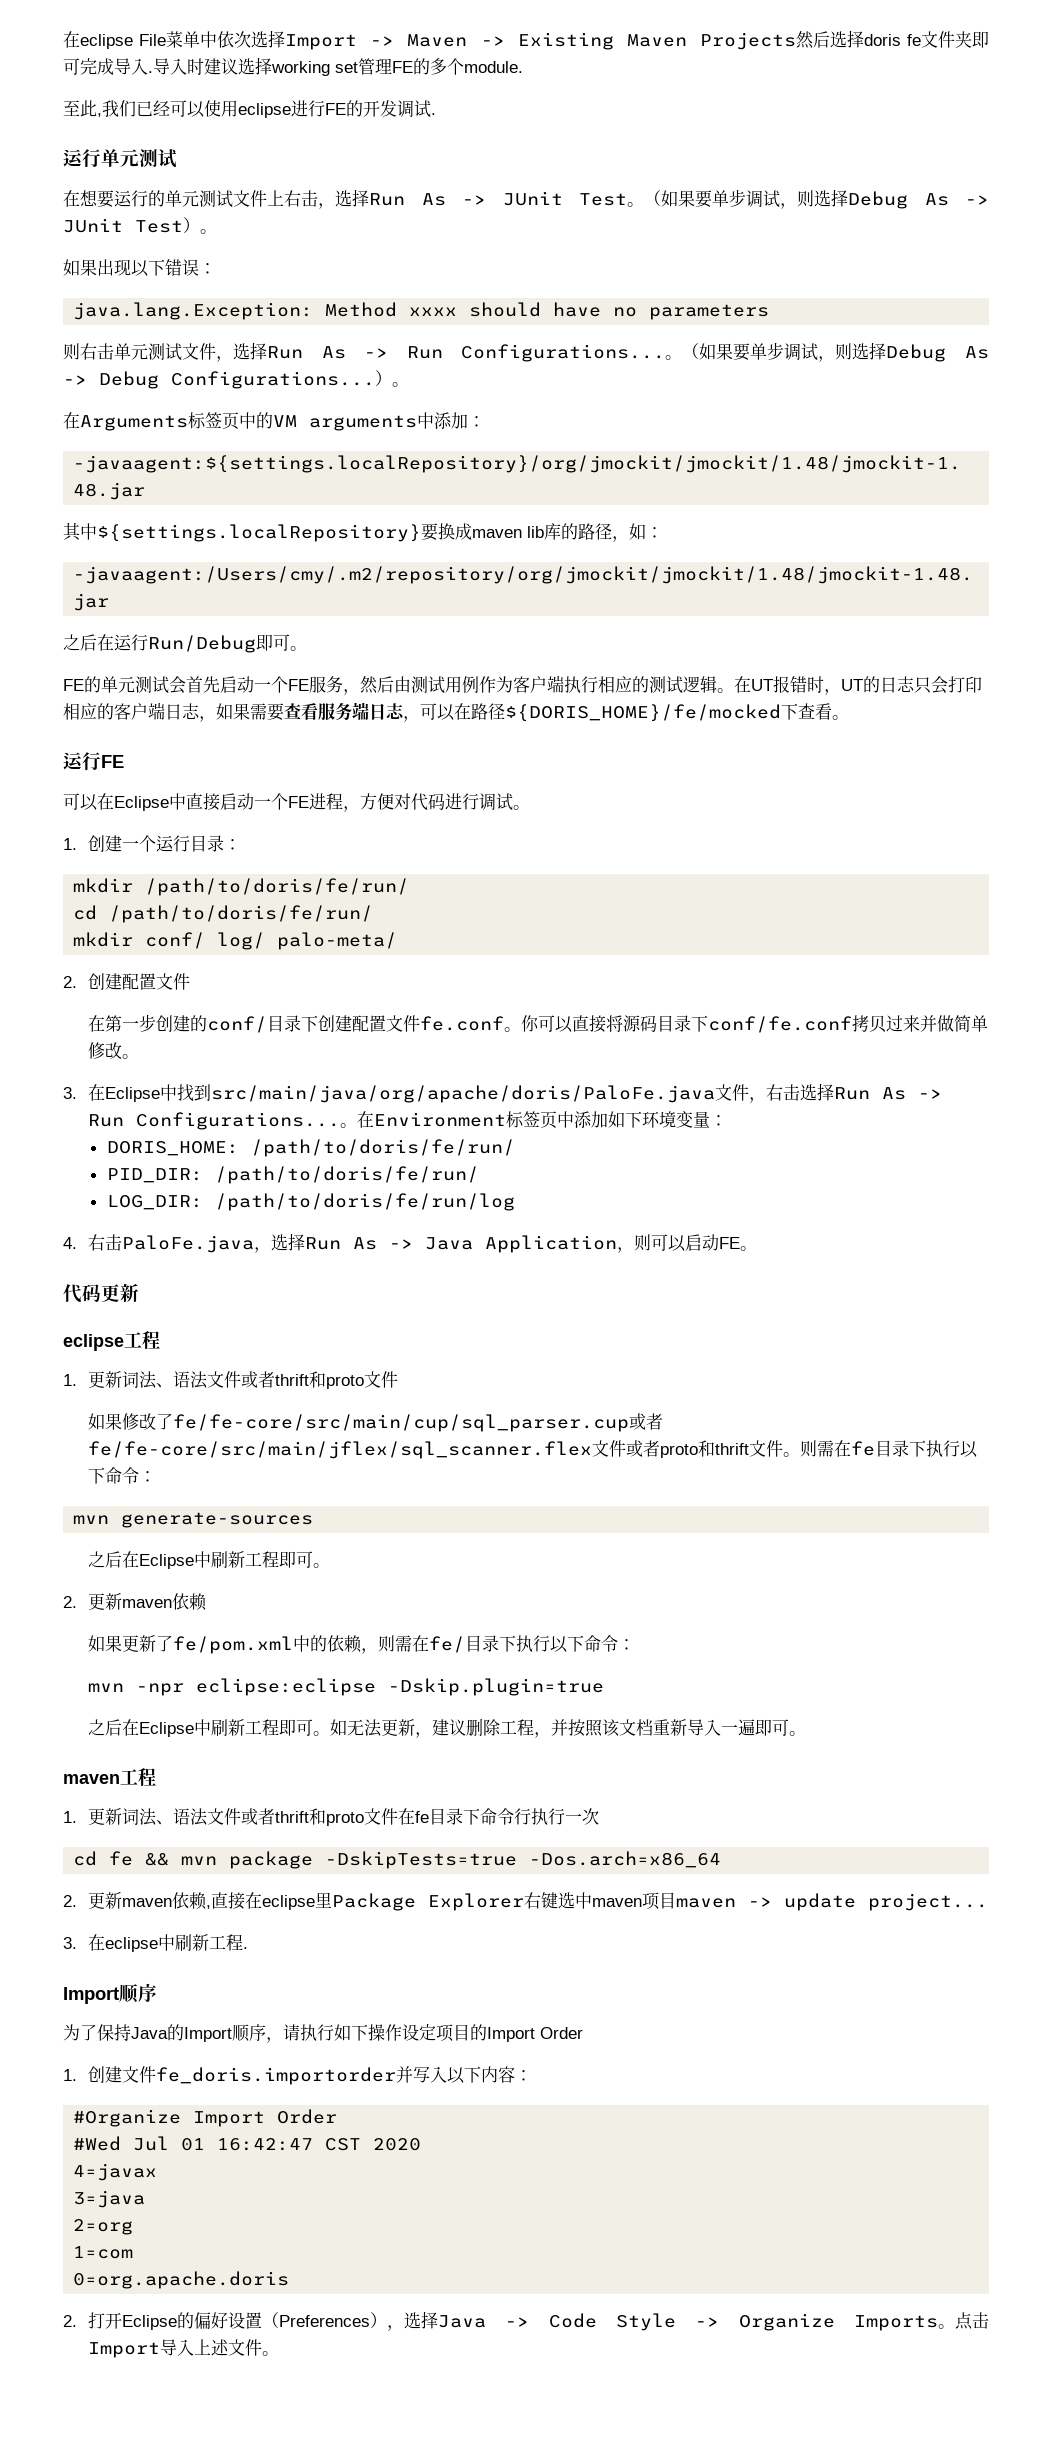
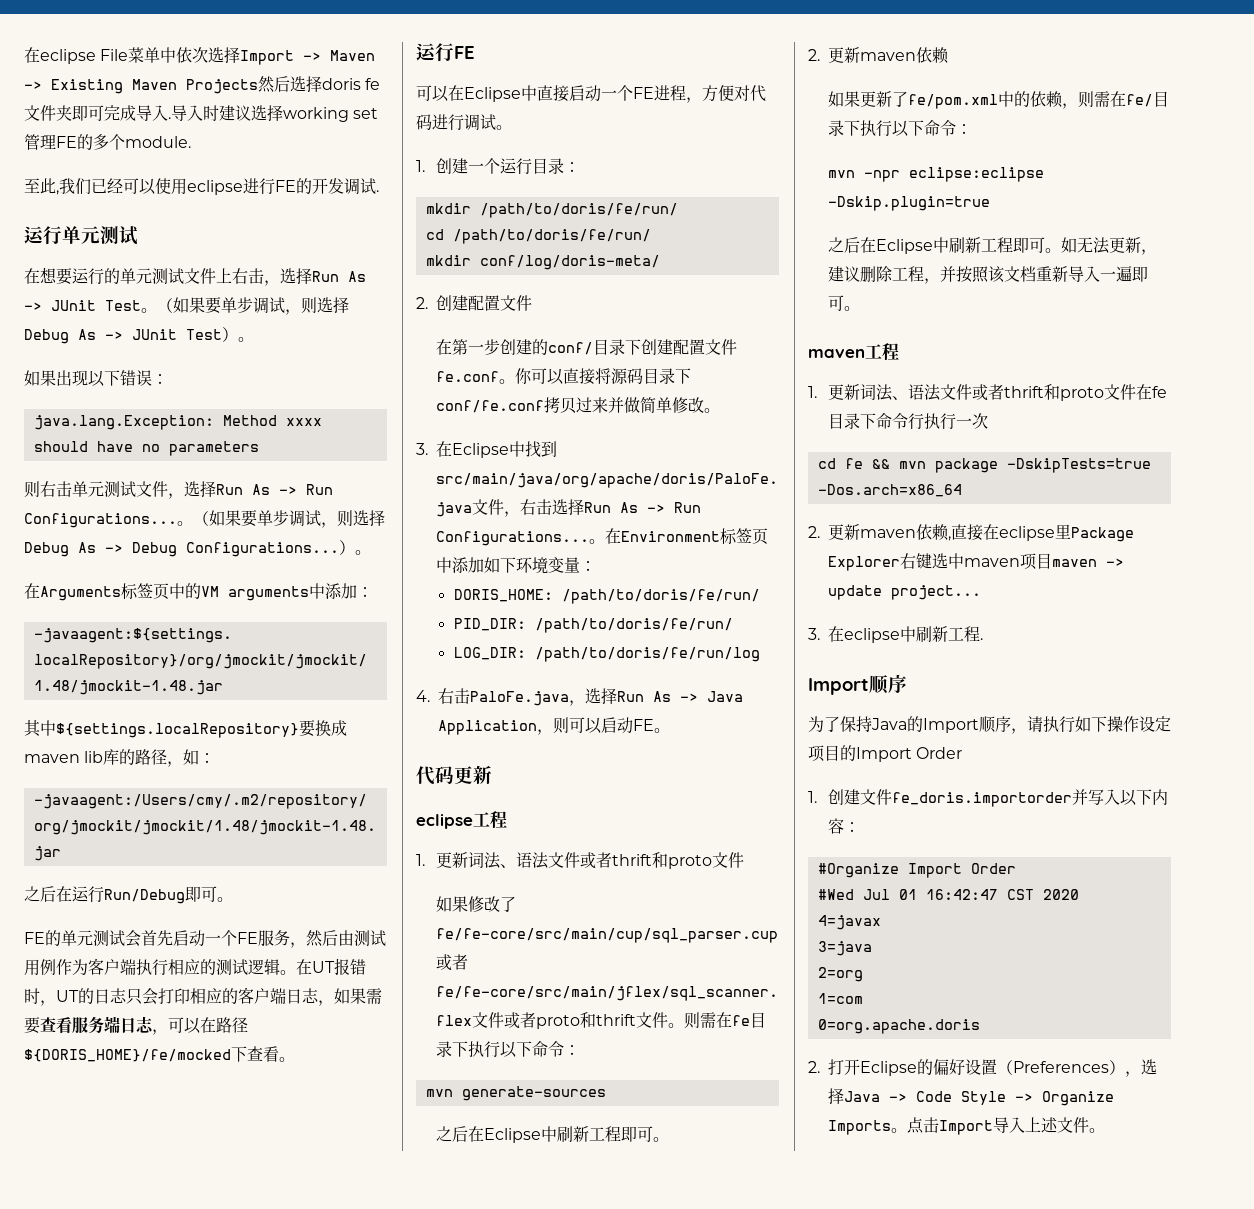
- mkdir conf/ log/ palo-meta/
+ mkdir conf/log/doris-meta/

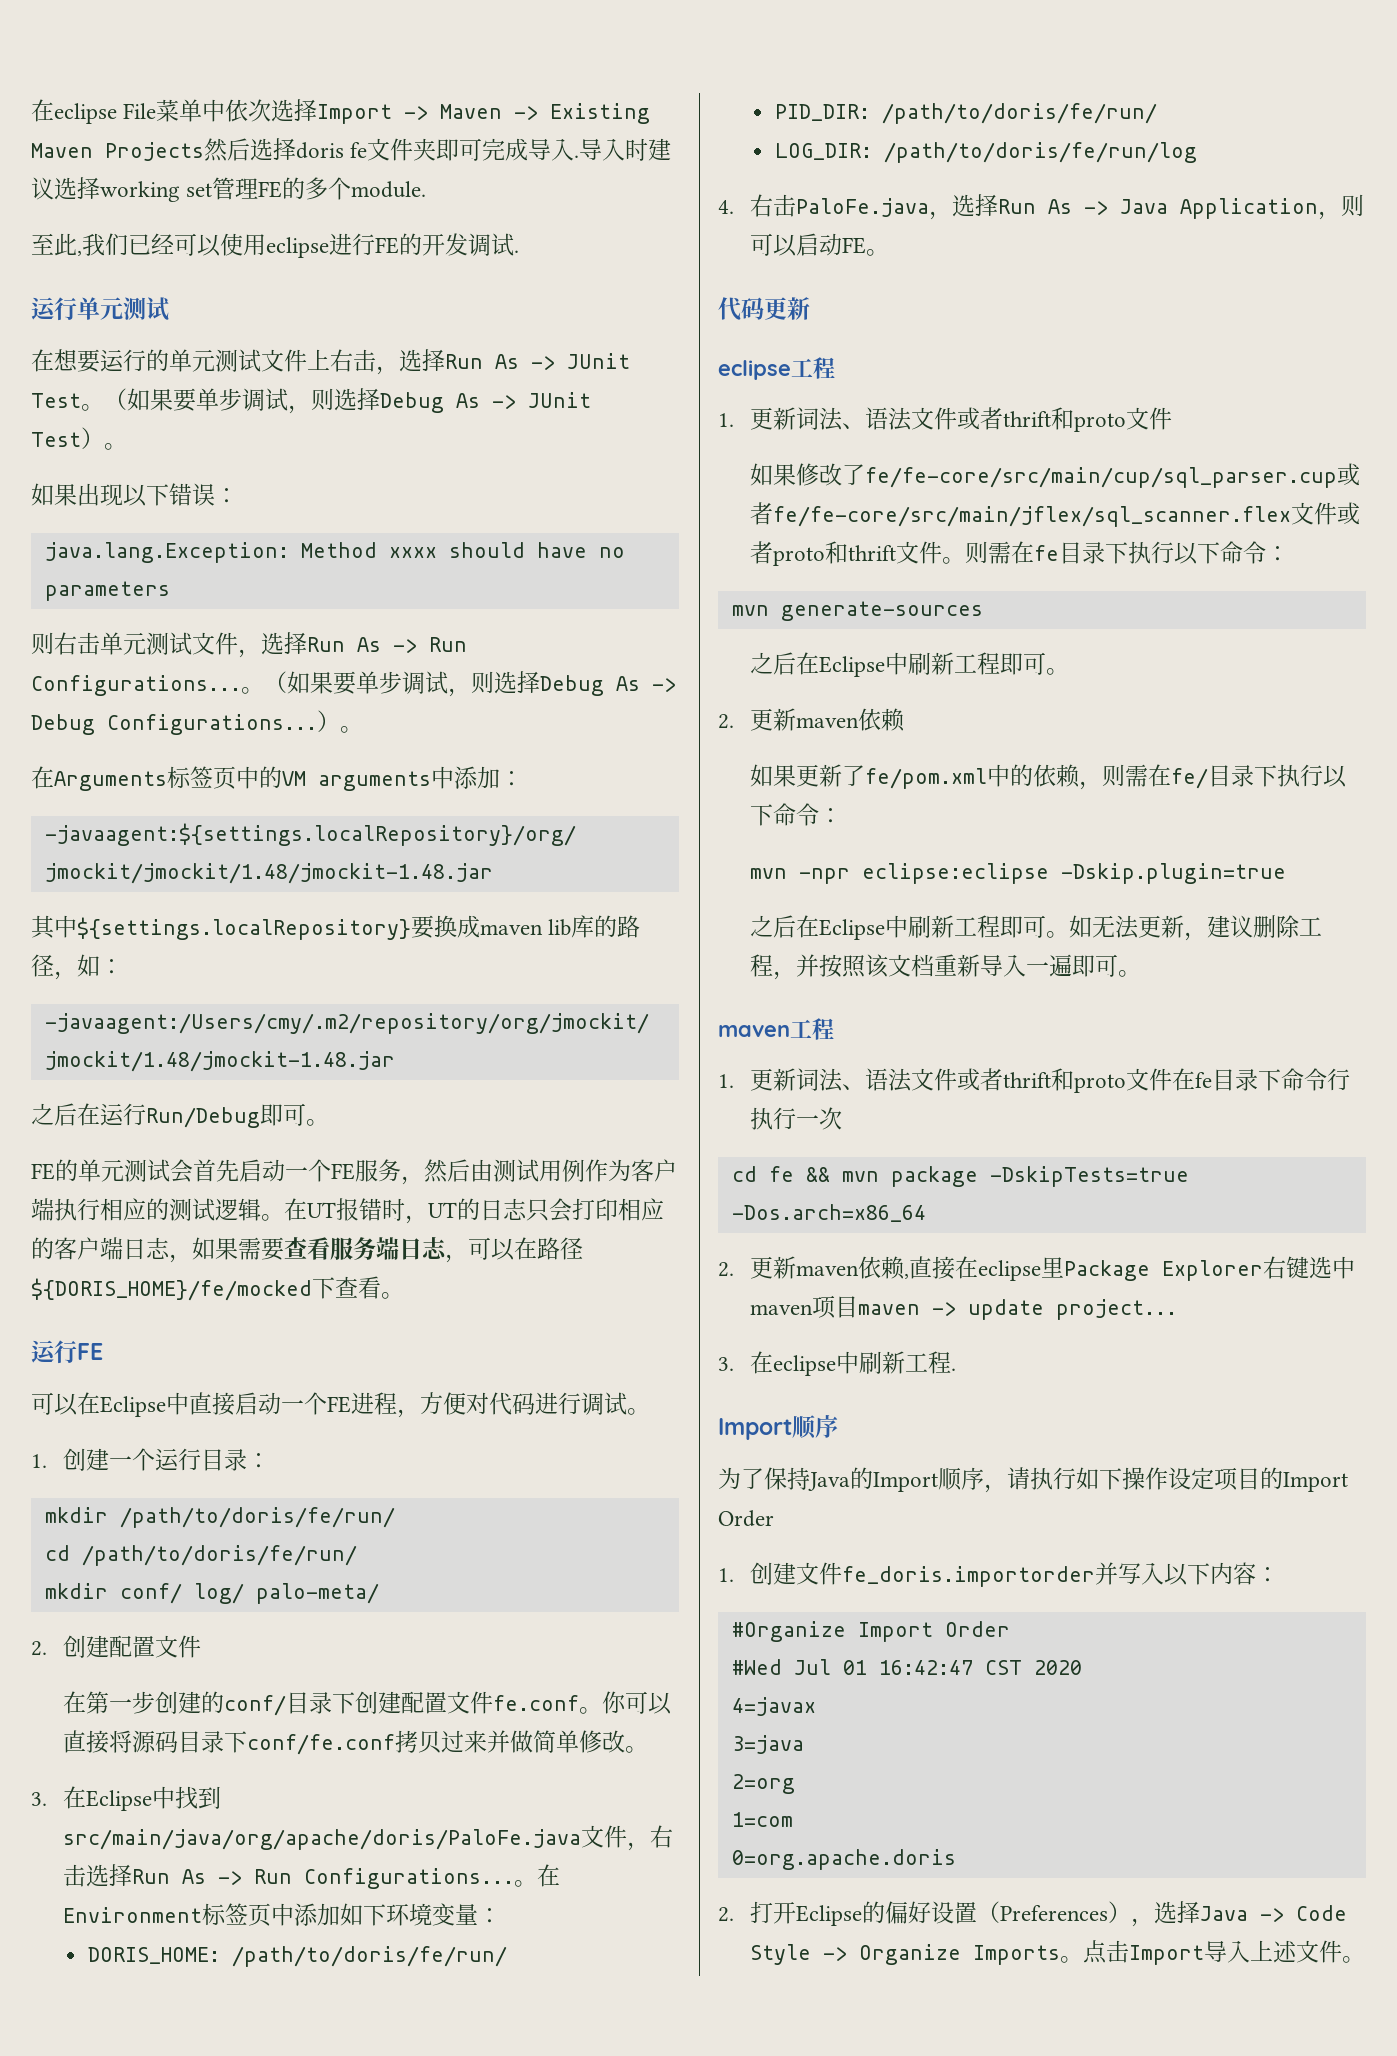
- mkdir conf/log/doris-meta/
+ mkdir conf/ log/ palo-meta/

